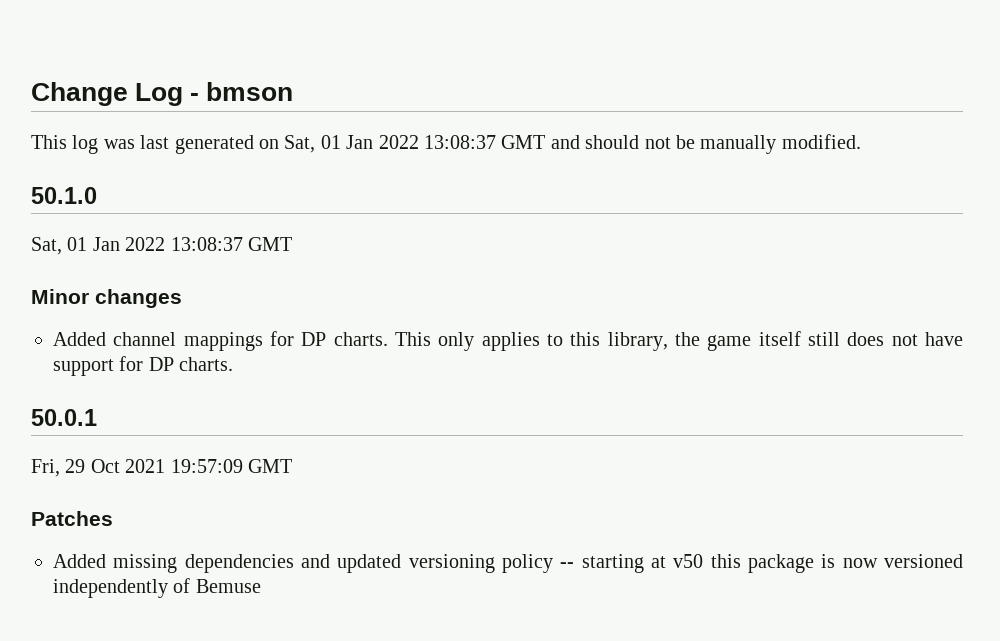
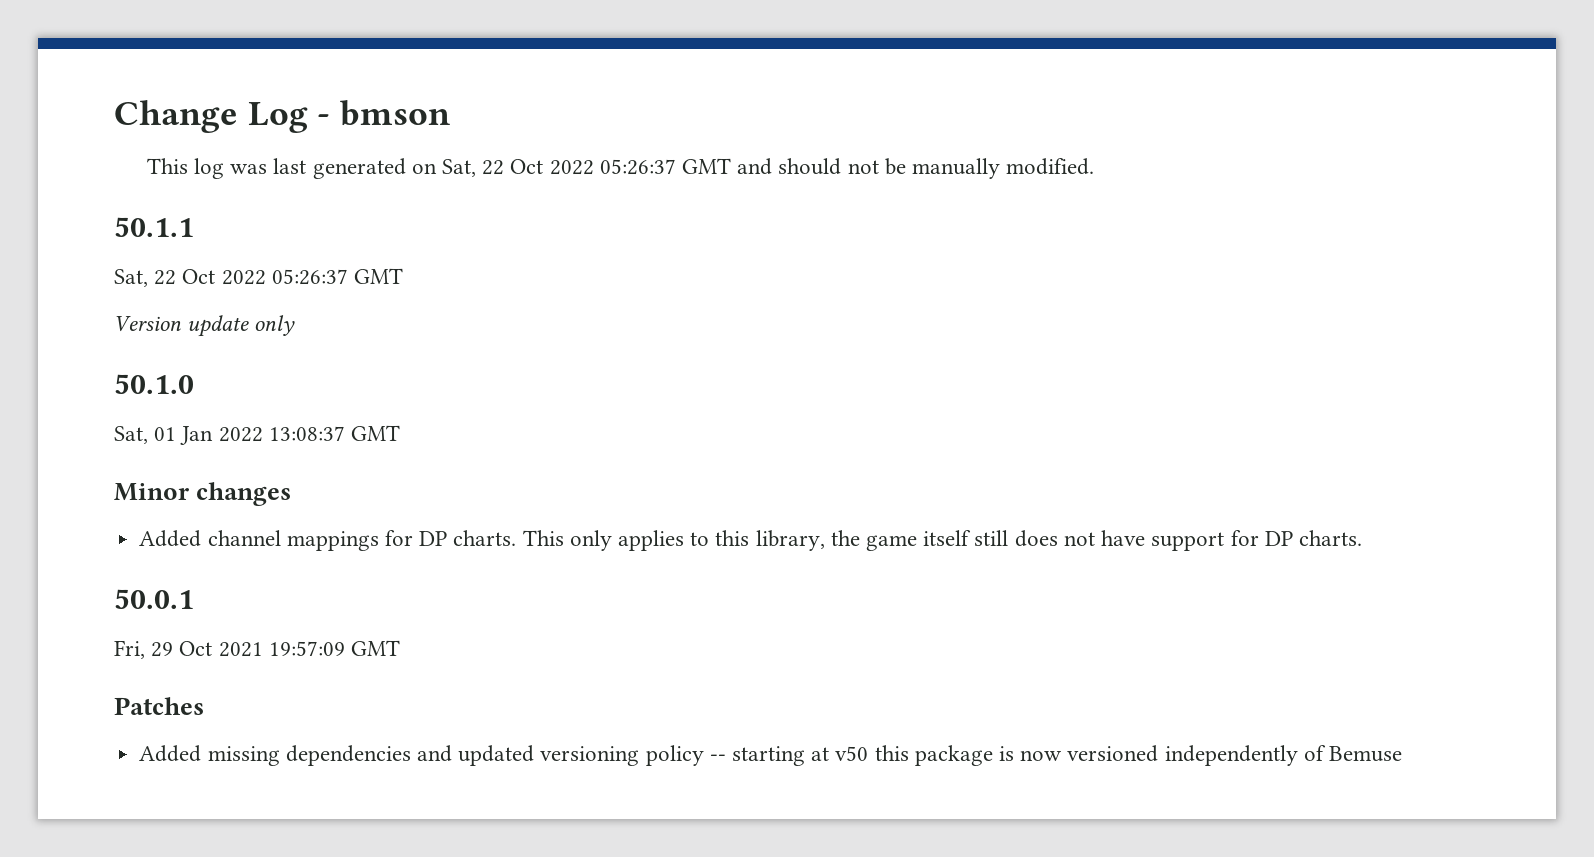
- This log was last generated on Sat, 01 Jan 2022 13:08:37 GMT and should not be manually modified.
+ This log was last generated on Sat, 22 Oct 2022 05:26:37 GMT and should not be manually modified.
+ 50.1.1
+ Sat, 22 Oct 2022 05:26:37 GMT
+ Version update only

